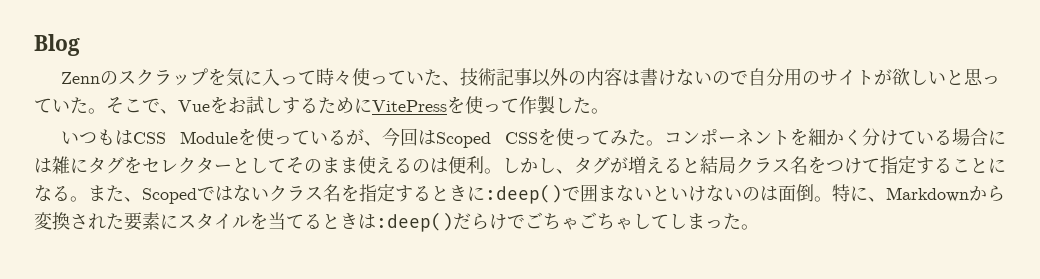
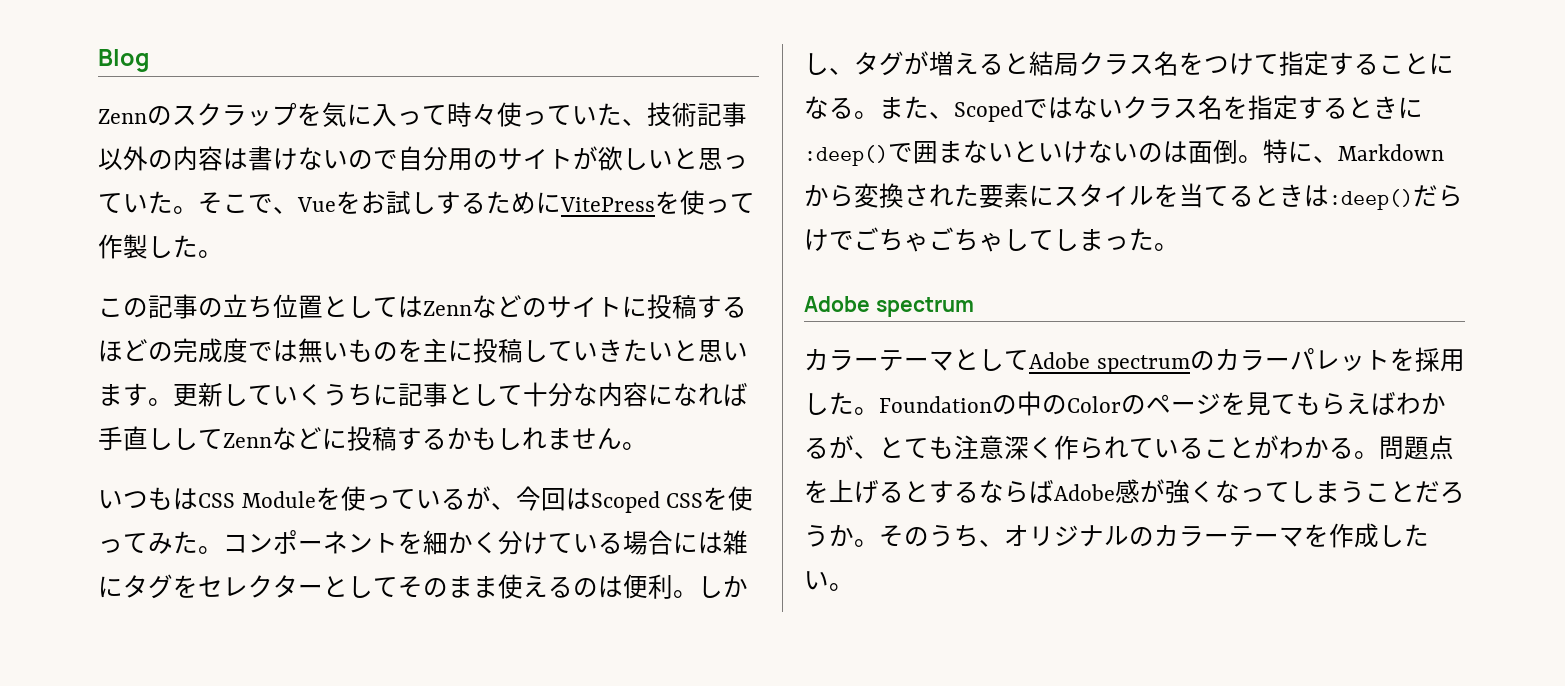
+ この記事の立ち位置としてはZennなどのサイトに投稿するほどの完成度では無いものを主に投稿していきたいと思います。更新していくうちに記事として十分な内容になれば手直ししてZennなどに投稿するかもしれません。
  特に、Markdownから変換された要素にスタイルを当てるときは:deep()だらけでごちゃごちゃしてしまった。
+ Adobe spectrum
+ カラーテーマとしてAdobe spectrumのカラーパレットを採用した。Foundationの中のColorのページを見てもらえばわかるが、とても注意深く作られていることがわかる。問題点を上げるとするならばAdobe感が強くなってしまうことだろうか。そのうち、オリジナルのカラーテーマを作成したい。

